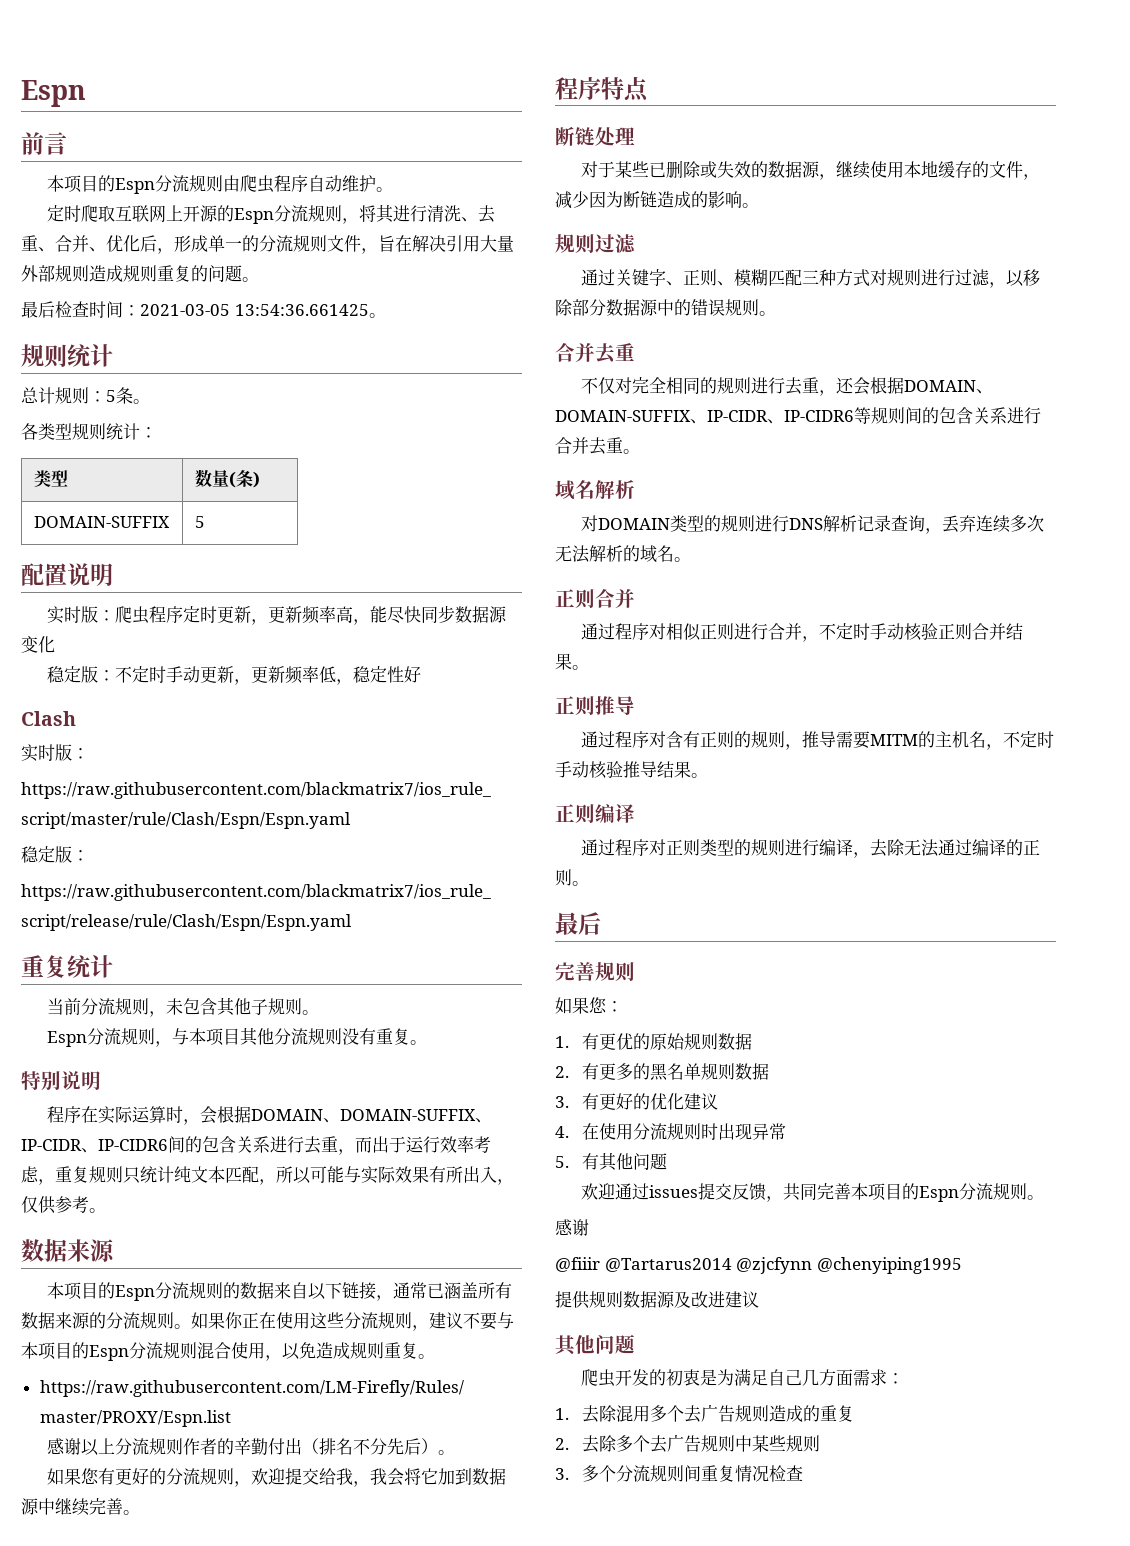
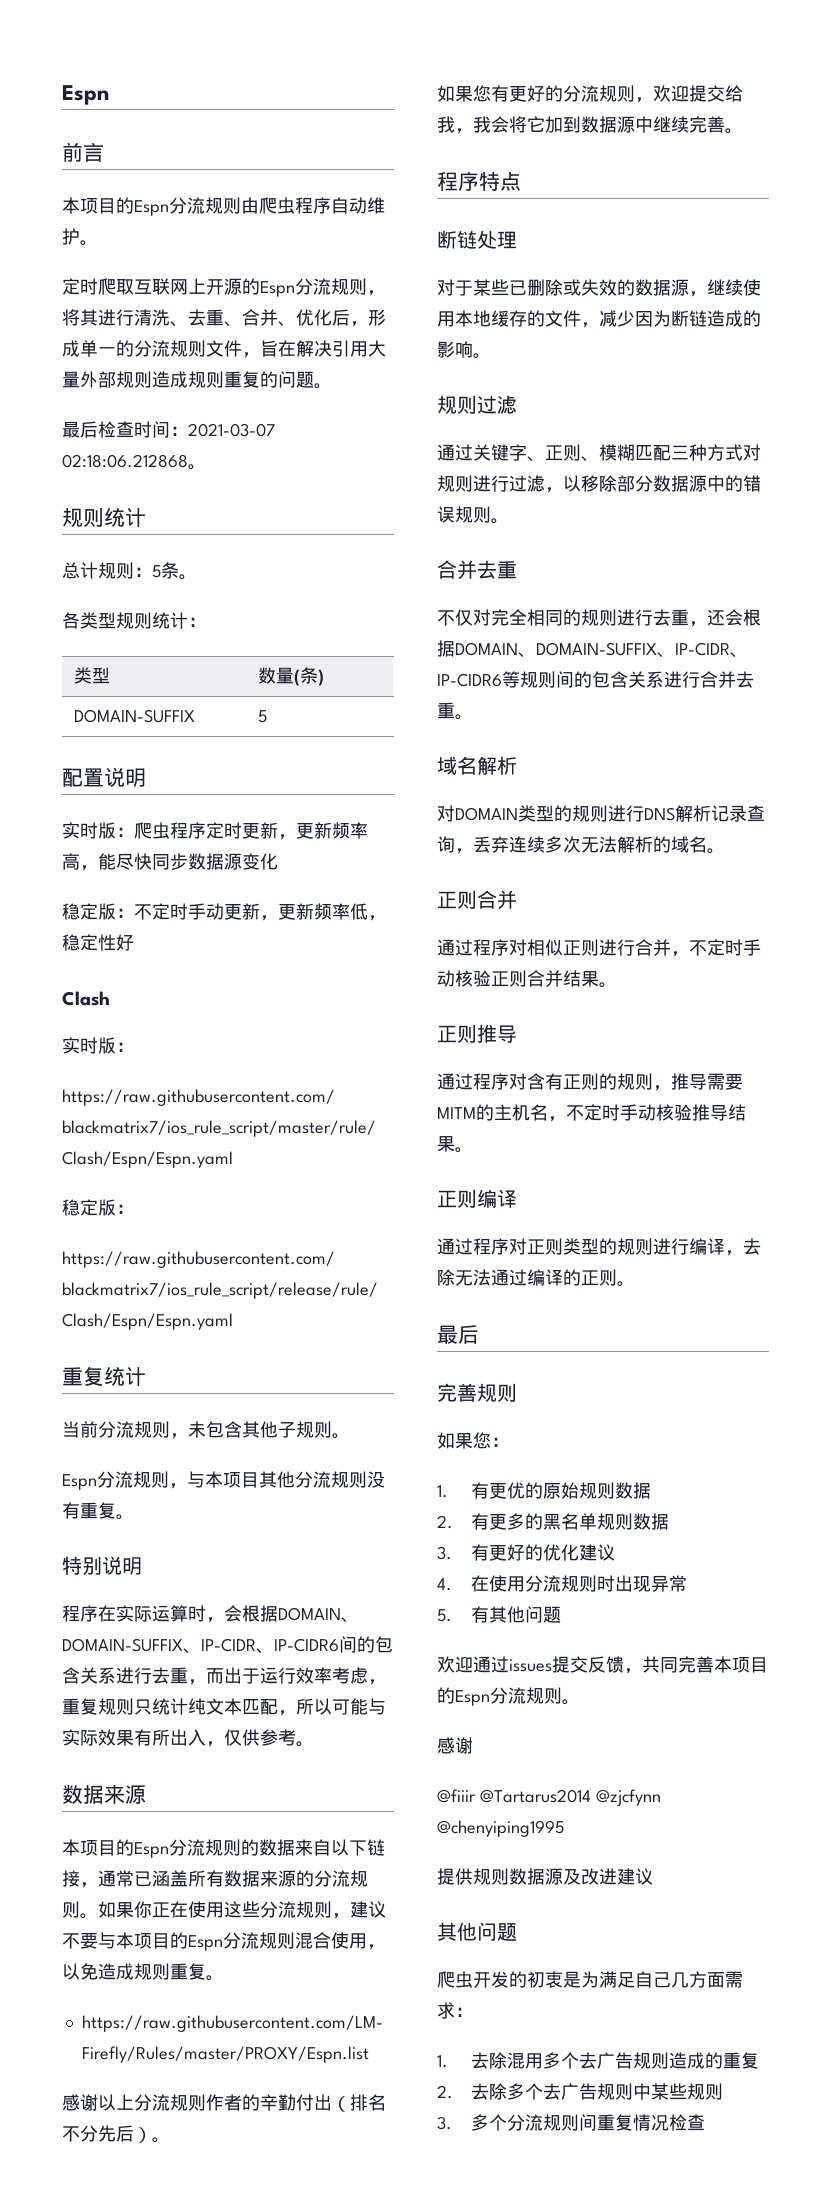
- 最后检查时间：2021-03-05 13:54:36.661425。
+ 最后检查时间：2021-03-07 02:18:06.212868。

